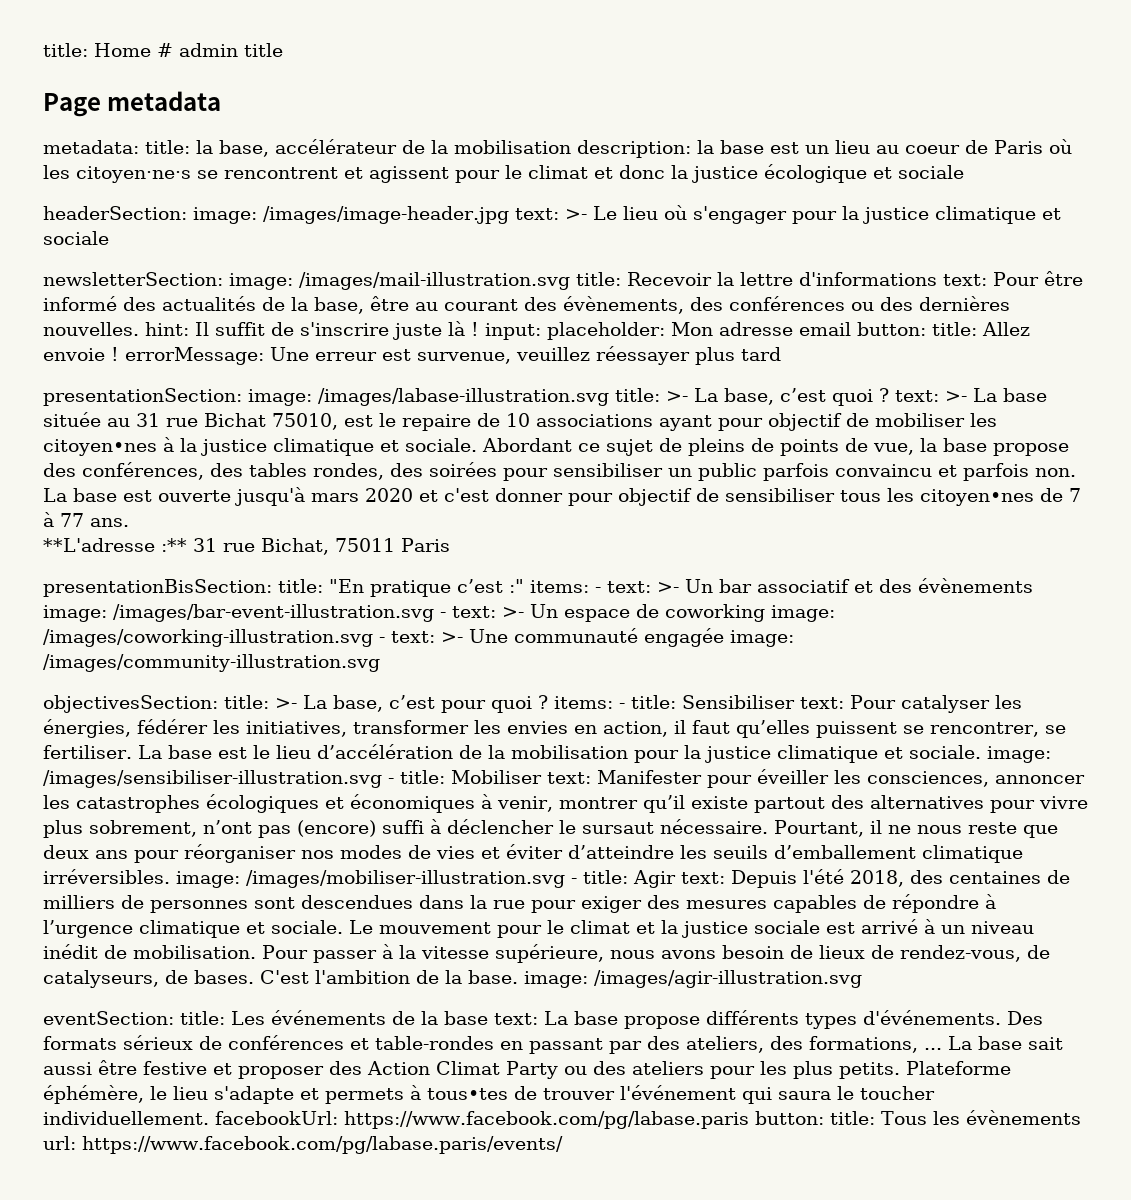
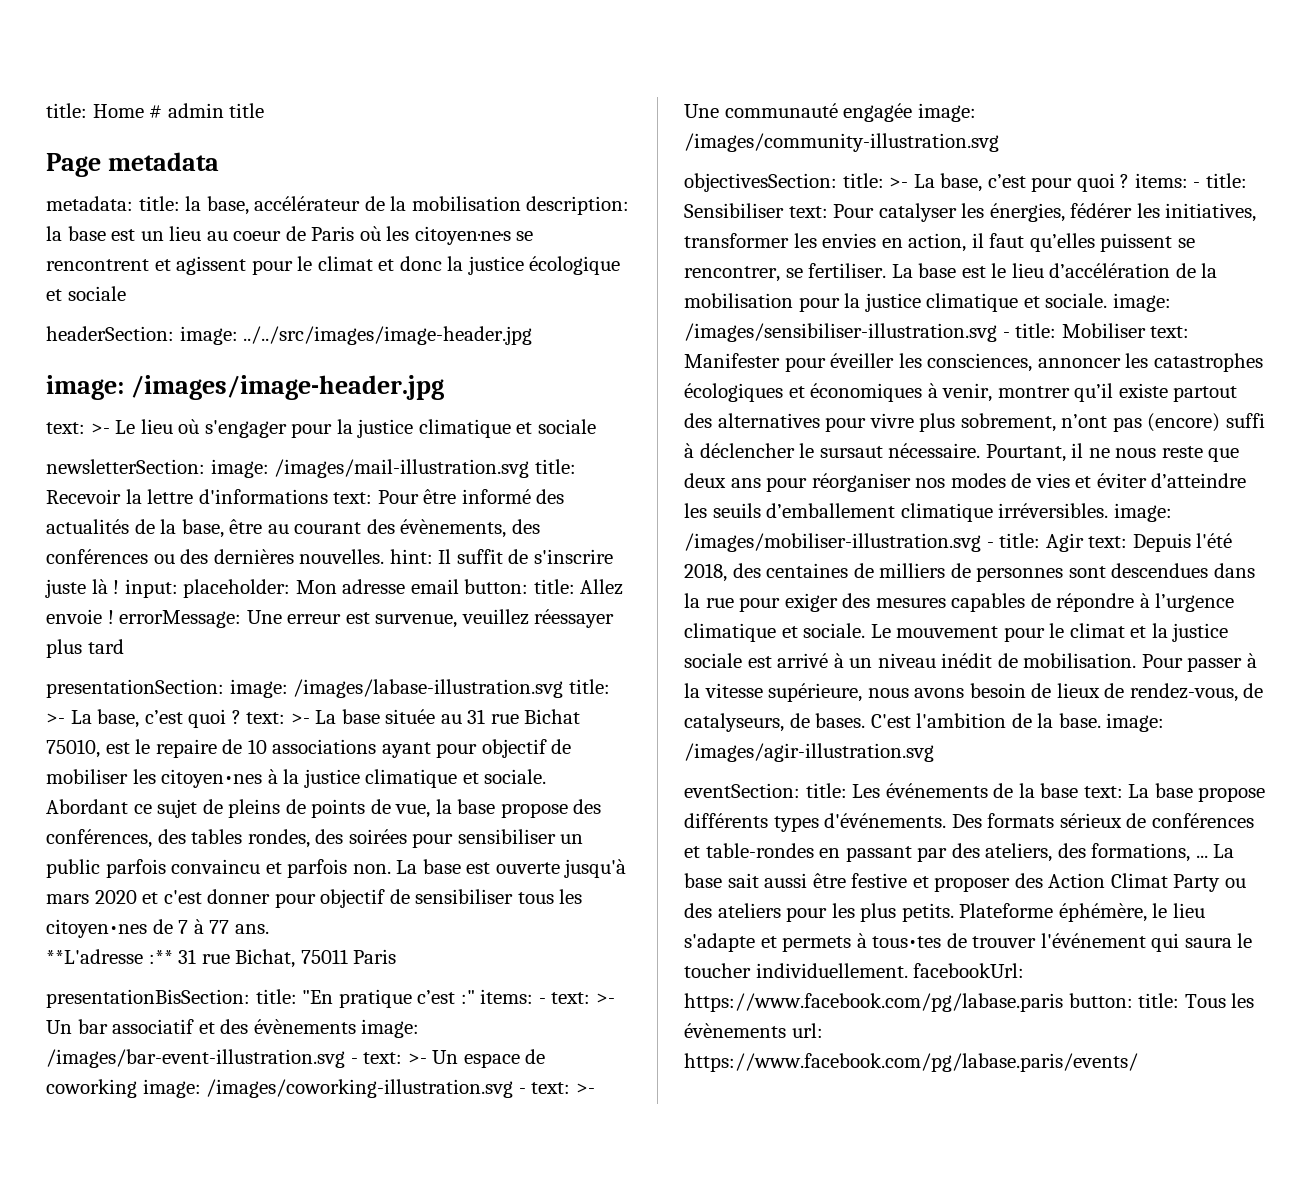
- headerSection: image: /images/image-header.jpg text: >- Le lieu où s'engager pour la justice climatique et sociale
+ headerSection: image: ../../src/images/image-header.jpg
+ image: /images/image-header.jpg
+ text: >- Le lieu où s'engager pour la justice climatique et sociale

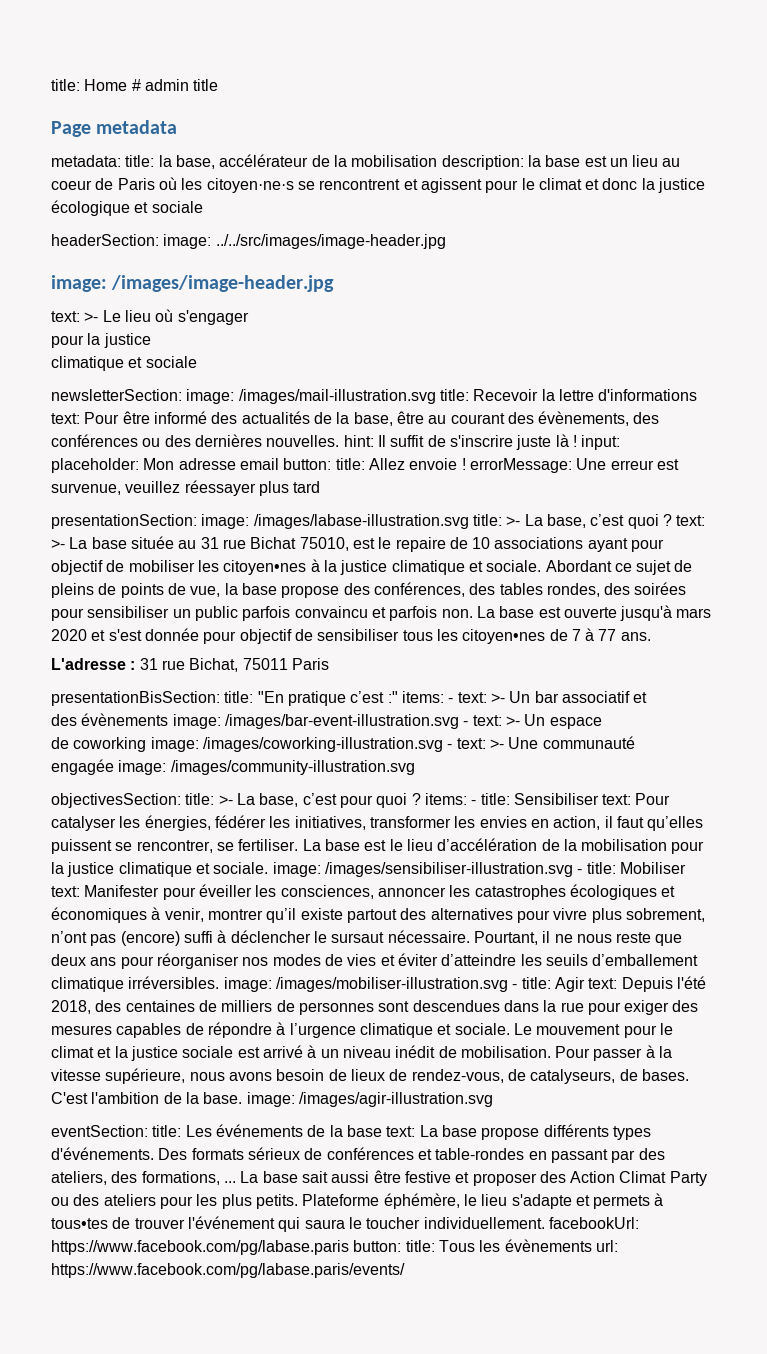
- text: >- Le lieu où s'engager pour la justice climatique et sociale
+ text: >- Le lieu où s'engager
+ pour la justice
+ climatique et sociale
- La base est ouverte jusqu'à mars 2020 et c'est donner pour objectif de sensibiliser tous les citoyen•nes de 7 à 77 ans.
+ La base est ouverte jusqu'à mars 2020 et s'est donnée pour objectif de sensibiliser tous les citoyen•nes de 7 à 77 ans.
- **L'adresse :** 31 rue Bichat, 75011 Paris
+ L'adresse : 31 rue Bichat, 75011 Paris
- presentationBisSection: title: "En pratique c’est :" items: - text: >- Un bar associatif et des évènements image: /images/bar-event-illustration.svg - text: >- Un espace de coworking image: /images/coworking-illustration.svg - text: >- Une communauté engagée image: /images/community-illustration.svg
+ presentationBisSection: title: "En pratique c’est :" items: - text: >- Un bar associatif et
+ des évènements image: /images/bar-event-illustration.svg - text: >- Un espace
+ de coworking image: /images/coworking-illustration.svg - text: >- Une communauté
+ engagée image: /images/community-illustration.svg

